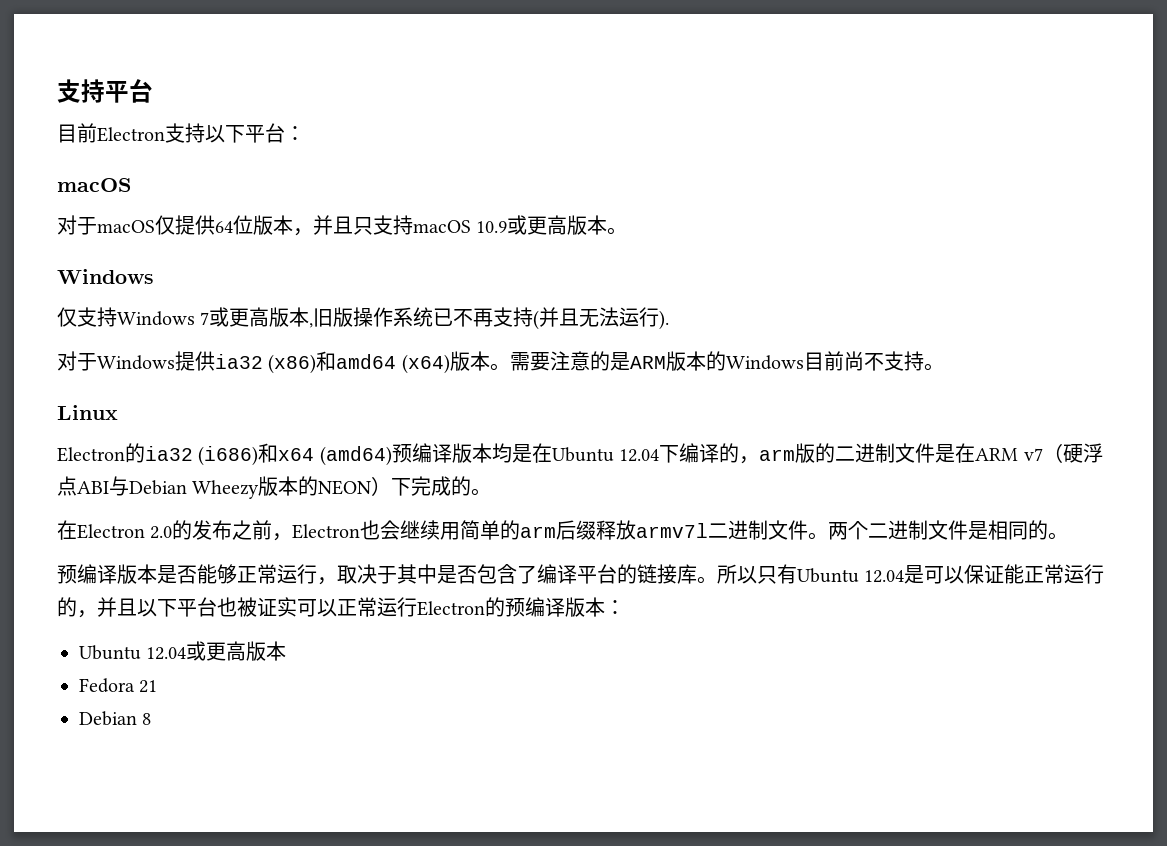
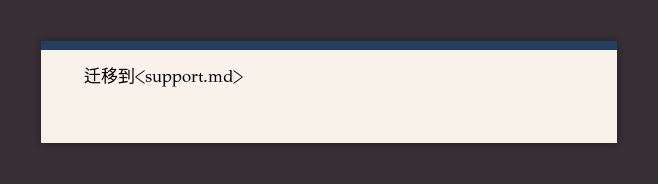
- 支持平台
- 目前Electron支持以下平台：
- macOS
- 对于macOS仅提供64位版本，并且只支持macOS 10.9或更高版本。
- Windows
- 仅支持Windows 7或更高版本,旧版操作系统已不再支持(并且无法运行).
- 对于Windows提供ia32 (x86)和amd64 (x64)版本。需要注意的是ARM版本的Windows目前尚不支持。
- Linux
- Electron的ia32 (i686)和x64 (amd64)预编译版本均是在Ubuntu 12.04下编译的，arm版的二进制文件是在ARM v7（硬浮点ABI与Debian Wheezy版本的NEON）下完成的。
- 在Electron 2.0的发布之前，Electron也会继续用简单的arm后缀释放armv7l二进制文件。两个二进制文件是相同的。
- 预编译版本是否能够正常运行，取决于其中是否包含了编译平台的链接库。所以只有Ubuntu 12.04是可以保证能正常运行的，并且以下平台也被证实可以正常运行Electron的预编译版本：
- Ubuntu 12.04或更高版本
- Fedora 21
- Debian 8
+ 迁移到<support.md>

